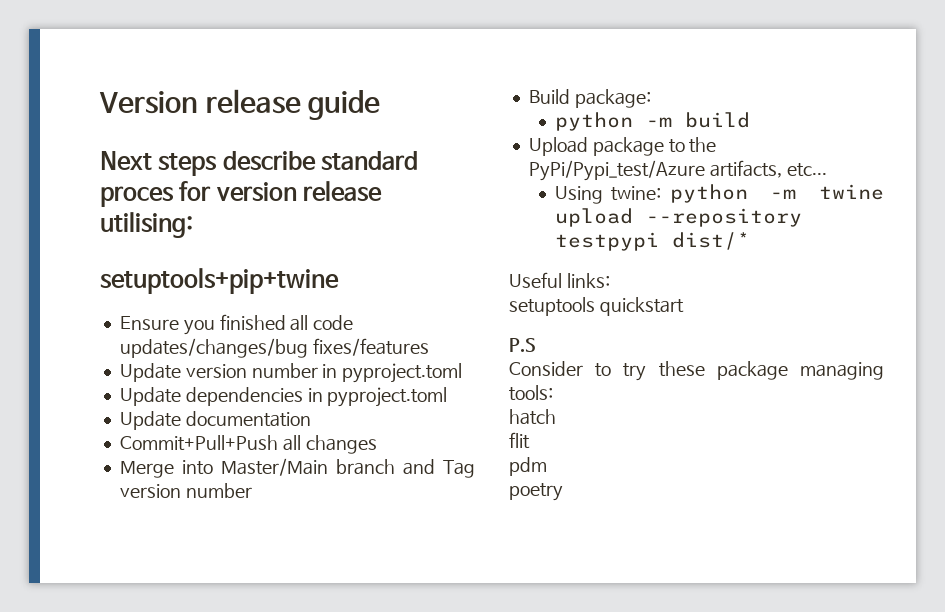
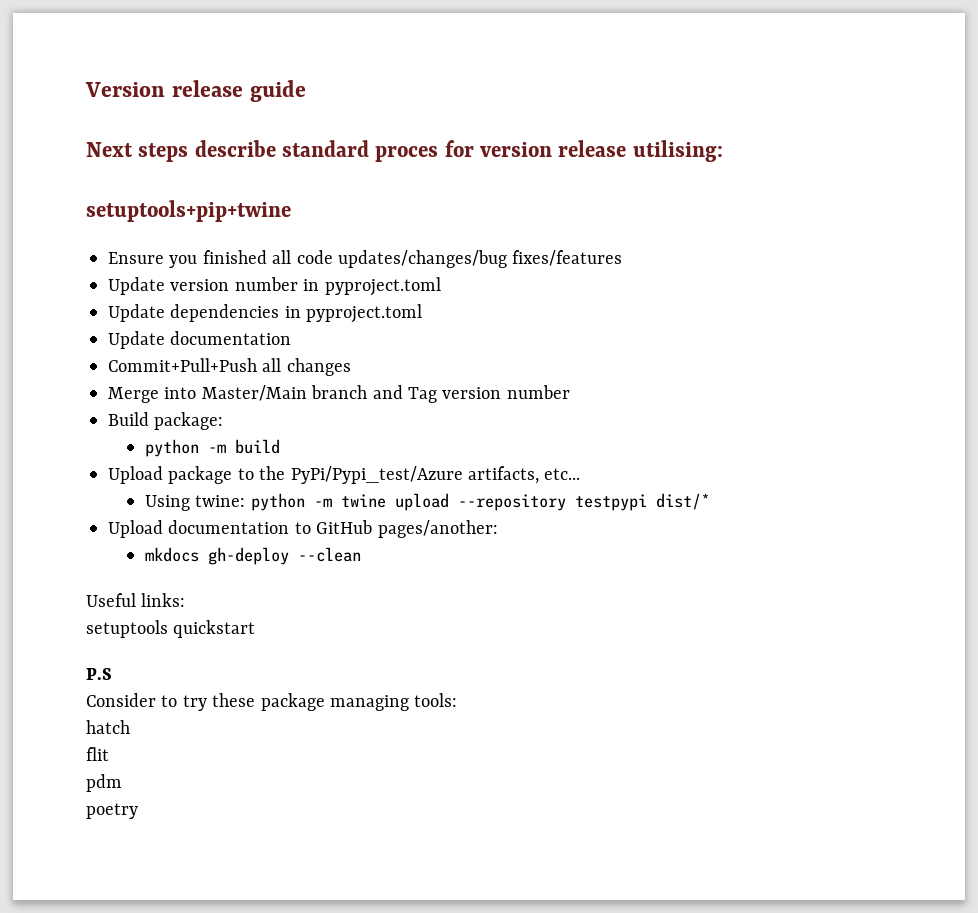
+ Upload documentation to GitHub pages/another:
+ mkdocs gh-deploy --clean

